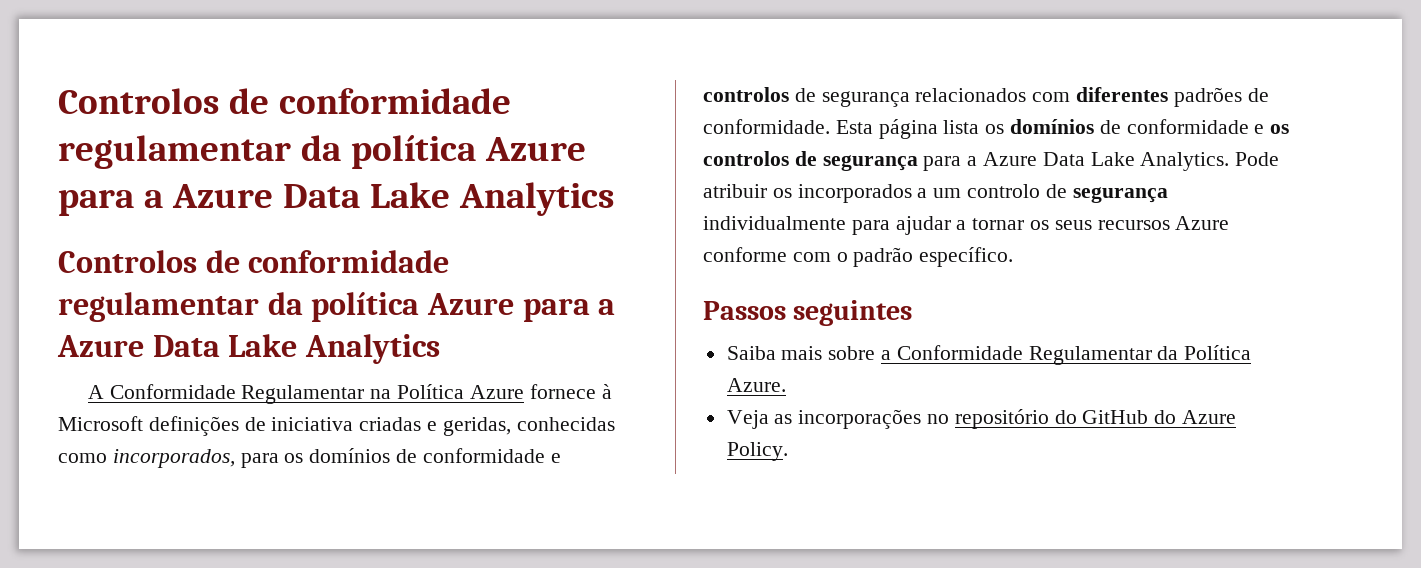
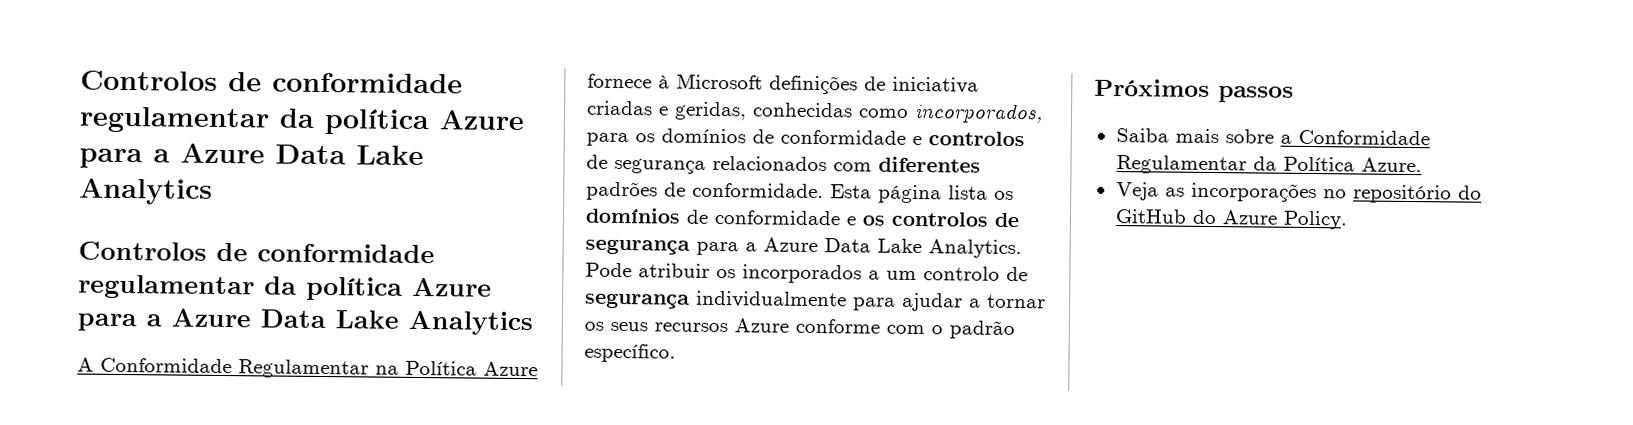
- Passos seguintes
+ Próximos passos

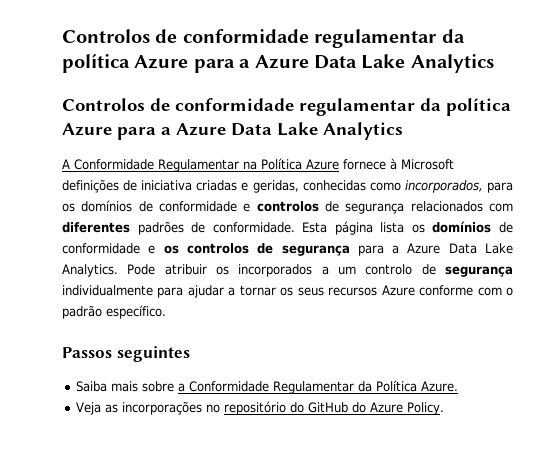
- Próximos passos
+ Passos seguintes

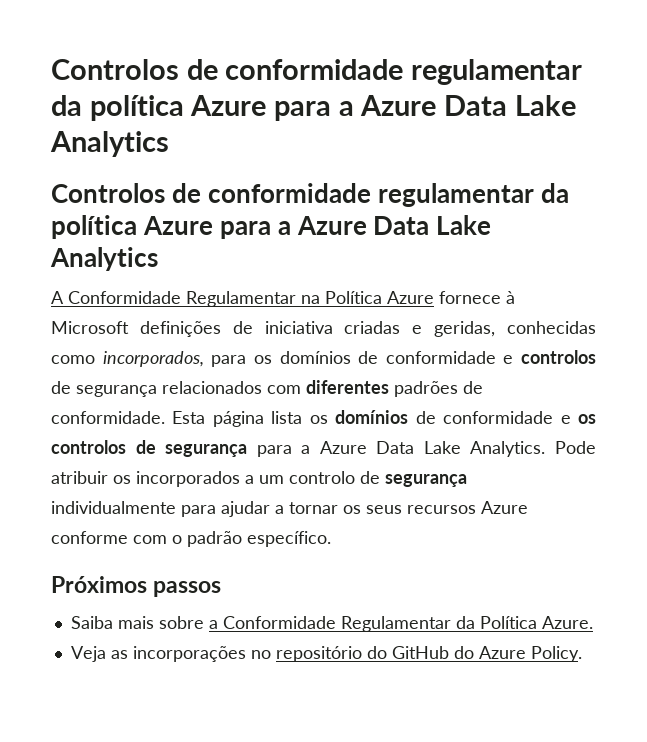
- Passos seguintes
+ Próximos passos

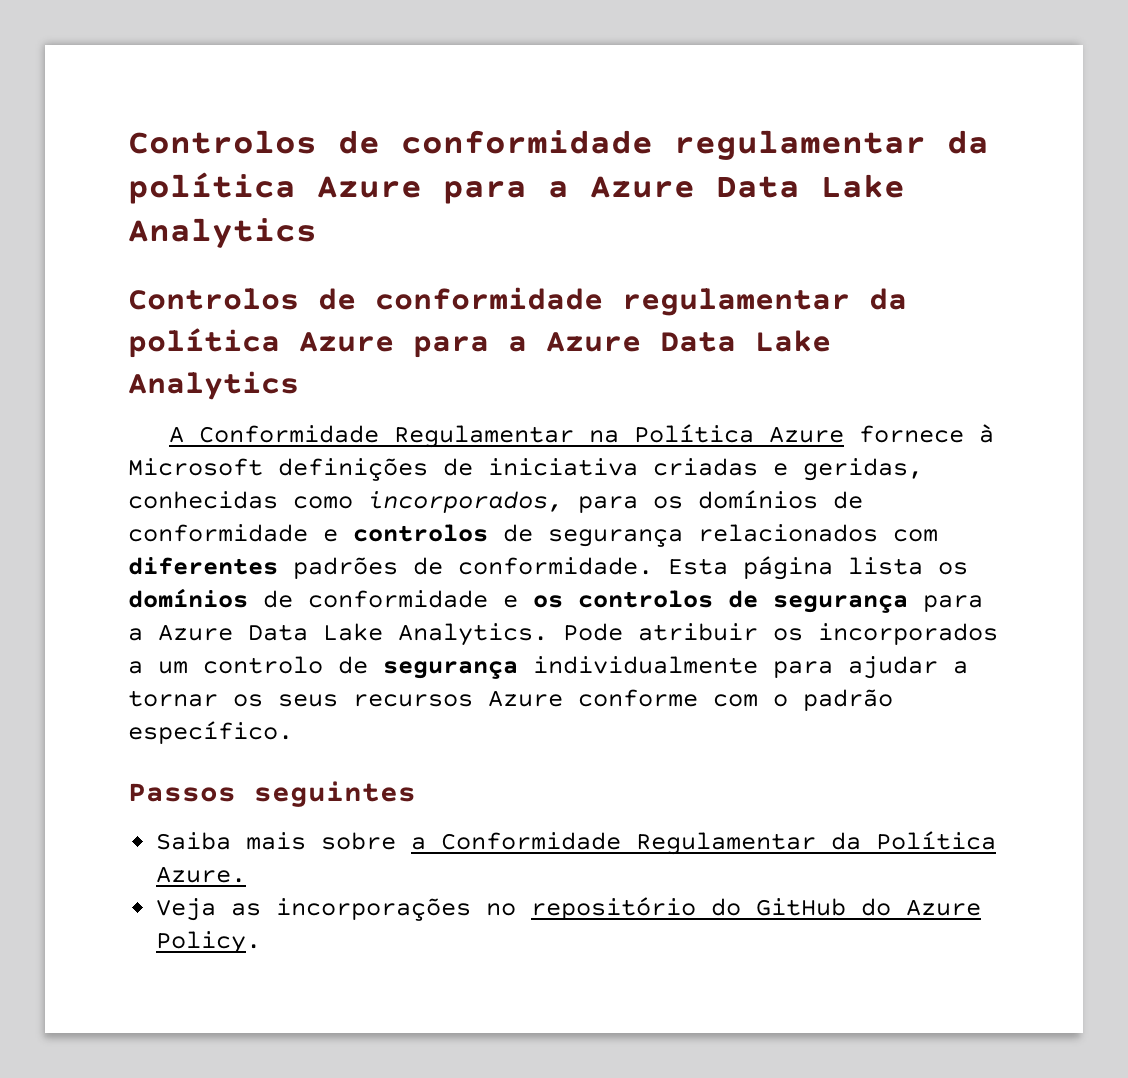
- Próximos passos
+ Passos seguintes

